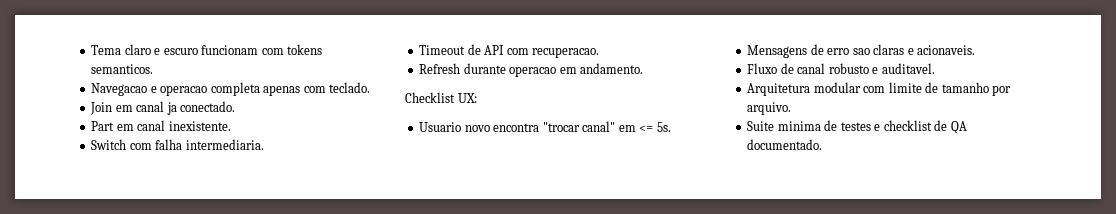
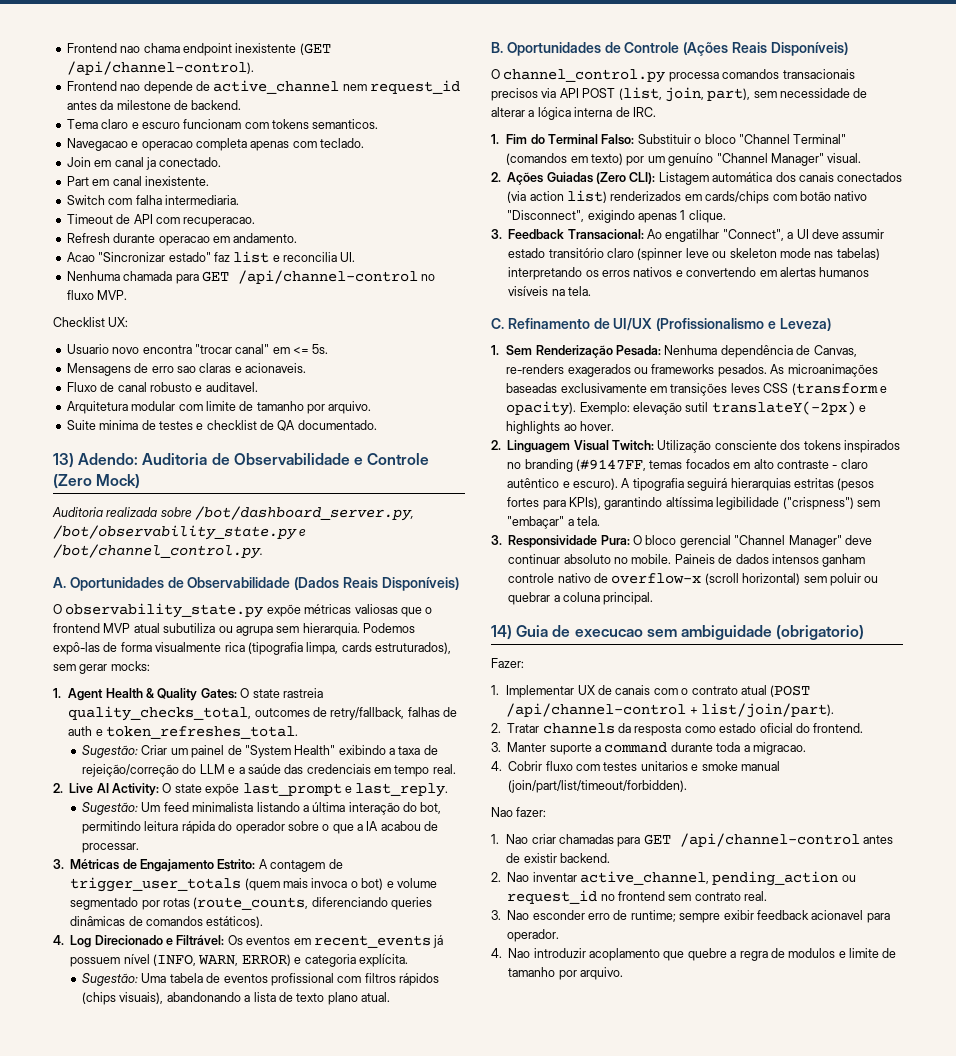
+ Frontend nao chama endpoint inexistente (GET /api/channel-control).
+ Frontend nao depende de active_channel nem request_id antes da milestone de backend.
+ Acao "Sincronizar estado" faz list e reconcilia UI.
+ Nenhuma chamada para GET /api/channel-control no fluxo MVP.
+ 13) Adendo: Auditoria de Observabilidade e Controle (Zero Mock)
+ Auditoria realizada sobre /bot/dashboard_server.py, /bot/observability_state.py e /bot/channel_control.py.
+ A. Oportunidades de Observabilidade (Dados Reais Disponíveis)
+ O observability_state.py expõe métricas valiosas que o frontend MVP atual subutiliza ou agrupa sem hierarquia. Podemos expô-las de forma visualmente rica (tipografia limpa, cards estruturados), sem gerar mocks:
+ 1. Agent Health & Quality Gates: O state rastreia quality_checks_total, outcomes de retry/fallback, falhas de auth e token_refreshes_total.
+ Sugestão: Criar um painel de "System Health" exibindo a taxa de rejeição/correção do LLM e a saúde das credenciais em tempo real.
+ 2. Live AI Activity: O state expõe last_prompt e last_reply.
+ Sugestão: Um feed minimalista listando a última interação do bot, permitindo leitura rápida do operador sobre o que a IA acabou de processar.
+ 3. Métricas de Engajamento Estrito: A contagem de trigger_user_totals (quem mais invoca o bot) e volume segmentado por rotas (route_counts, diferenciando queries dinâmicas de comandos estáticos).
+ 4. Log Direcionado e Filtrável: Os eventos em recent_events já possuem nível (INFO, WARN, ERROR) e categoria explícita.
+ Sugestão: Uma tabela de eventos profissional com filtros rápidos (chips visuais), abandonando a lista de texto plano atual.
+ B. Oportunidades de Controle (Ações Reais Disponíveis)
+ O channel_control.py processa comandos transacionais precisos via API POST (list, join, part), sem necessidade de alterar a lógica interna de IRC.
+ 1. Fim do Terminal Falso: Substituir o bloco "Channel Terminal" (comandos em texto) por um genuíno "Channel Manager" visual.
+ 2. Ações Guiadas (Zero CLI): Listagem automática dos canais conectados (via action list) renderizados em cards/chips com botão nativo "Disconnect", exigindo apenas 1 clique.
+ 3. Feedback Transacional: Ao engatilhar "Connect", a UI deve assumir estado transitório claro (spinner leve ou skeleton mode nas tabelas) interpretando os erros nativos e convertendo em alertas humanos visíveis na tela.
+ C. Refinamento de UI/UX (Profissionalismo e Leveza)
+ 1. Sem Renderização Pesada: Nenhuma dependência de Canvas, re-renders exagerados ou frameworks pesados. As microanimações baseadas exclusivamente em transições leves CSS (transform e opacity). Exemplo: elevação sutil translateY(-2px) e highlights ao hover.
+ 2. Linguagem Visual Twitch: Utilização consciente dos tokens inspirados no branding (#9147FF, temas focados em alto contraste - claro autêntico e escuro). A tipografia seguirá hierarquias estritas (pesos fortes para KPIs), garantindo altíssima legibilidade ("crispness") sem "embaçar" a tela.
+ 3. Responsividade Pura: O bloco gerencial "Channel Manager" deve continuar absoluto no mobile. Paineis de dados intensos ganham controle nativo de overflow-x (scroll horizontal) sem poluir ou quebrar a coluna principal.
+ 14) Guia de execucao sem ambiguidade (obrigatorio)
+ Fazer:
+ 1. Implementar UX de canais com o contrato atual (POST /api/channel-control + list/join/part).
+ 2. Tratar channels da resposta como estado oficial do frontend.
+ 3. Manter suporte a command durante toda a migracao.
+ 4. Cobrir fluxo com testes unitarios e smoke manual (join/part/list/timeout/forbidden).
+ Nao fazer:
+ 1. Nao criar chamadas para GET /api/channel-control antes de existir backend.
+ 2. Nao inventar active_channel, pending_action ou request_id no frontend sem contrato real.
+ 3. Nao esconder erro de runtime; sempre exibir feedback acionavel para operador.
+ 4. Nao introduzir acoplamento que quebre a regra de modulos e limite de tamanho por arquivo.

